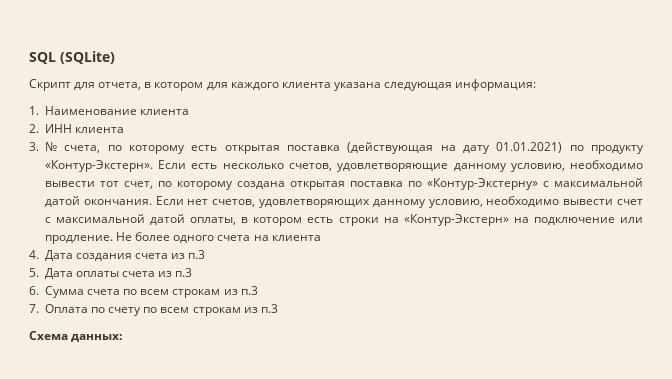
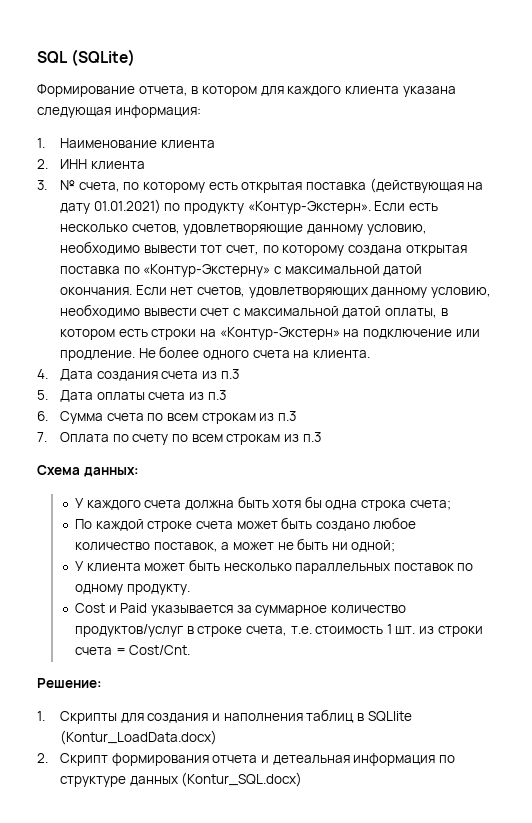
- Cкрипт для отчета, в котором для каждого клиента указана следующая информация:
+ Формирование отчета, в котором для каждого клиента указана следующая информация:
- Не более одного счета на клиента
+ Не более одного счета на клиента.
+ У каждого счета должна быть хотя бы одна строка счета;
+ По каждой строке счета может быть создано любое количество поставок, а может не быть ни одной;
+ У клиента может быть несколько параллельных поставок по одному продукту.
+ Cost и Paid указывается за суммарное количество продуктов/услуг в строке счета, т.е. стоимость 1 шт. из строки счета = Cost/Cnt.
+ Решение:
+ 1. Скрипты для создания и наполнения таблиц в SQLlite (Kontur_LoadData.docx)
+ 2. Скрипт формирования отчета и детеальная информация по структуре данных (Kontur_SQL.docx)

